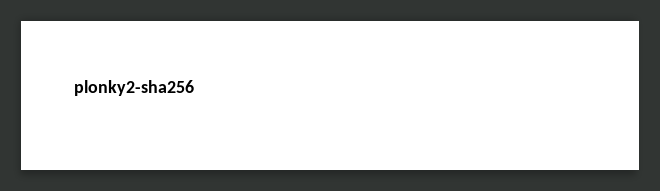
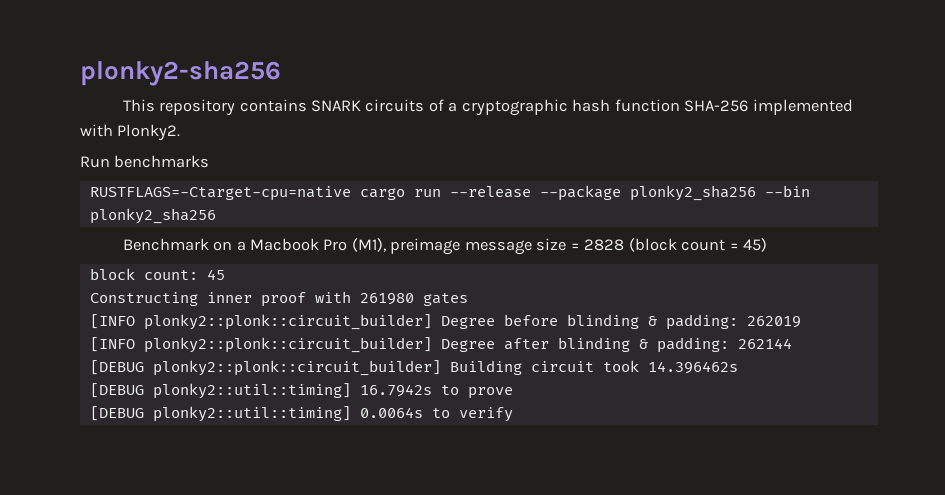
+ This repository contains SNARK circuits of a cryptographic hash function SHA-256 implemented with Plonky2.
+ Run benchmarks
+ RUSTFLAGS=-Ctarget-cpu=native cargo run --release --package plonky2_sha256 --bin plonky2_sha256
+ Benchmark on a Macbook Pro (M1), preimage message size = 2828 (block count = 45)
+ block count: 45
+ Constructing inner proof with 261980 gates
+ [INFO plonky2::plonk::circuit_builder] Degree before blinding & padding: 262019
+ [INFO plonky2::plonk::circuit_builder] Degree after blinding & padding: 262144
+ [DEBUG plonky2::plonk::circuit_builder] Building circuit took 14.396462s
+ [DEBUG plonky2::util::timing] 16.7942s to prove
+ [DEBUG plonky2::util::timing] 0.0064s to verify

